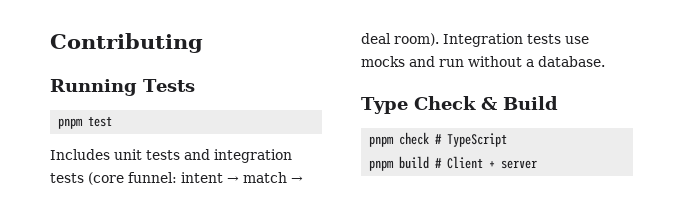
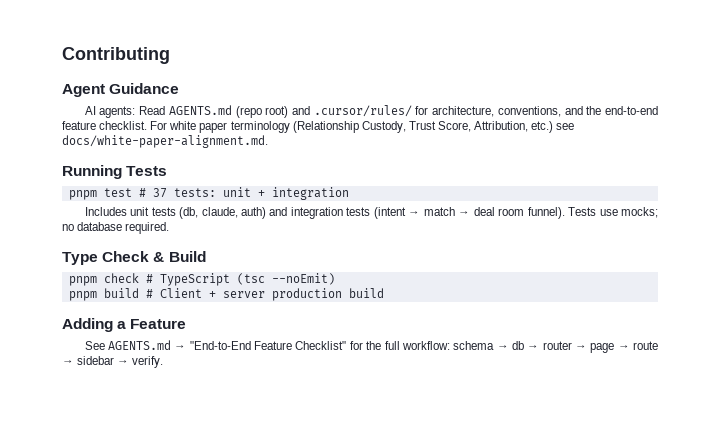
+ Agent Guidance
+ AI agents: Read AGENTS.md (repo root) and .cursor/rules/ for architecture, conventions, and the end-to-end feature checklist. For white paper terminology (Relationship Custody, Trust Score, Attribution, etc.) see docs/white-paper-alignment.md.
  Running Tests
- pnpm test
- Includes unit tests and integration tests (core funnel: intent → match → deal room). Integration tests use mocks and run without a database.
+ pnpm test # 37 tests: unit + integration
+ Includes unit tests (db, claude, auth) and integration tests (intent → match → deal room funnel). Tests use mocks; no database required.
- pnpm check # TypeScript
+ pnpm check # TypeScript (tsc --noEmit)
- pnpm build # Client + server
+ pnpm build # Client + server production build
+ Adding a Feature
+ See AGENTS.md → "End-to-End Feature Checklist" for the full workflow: schema → db → router → page → route → sidebar → verify.

